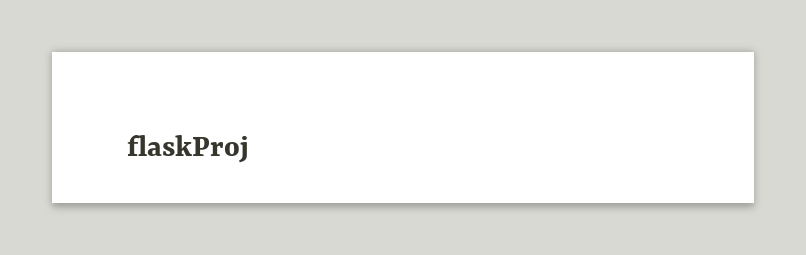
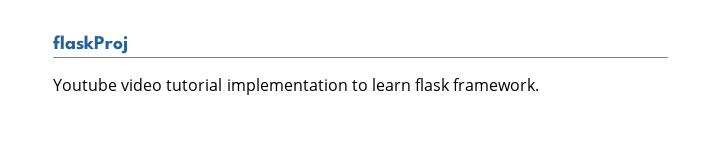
+ Youtube video tutorial implementation to learn flask framework.

